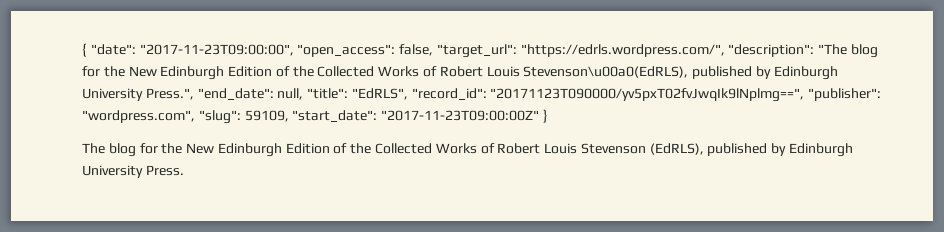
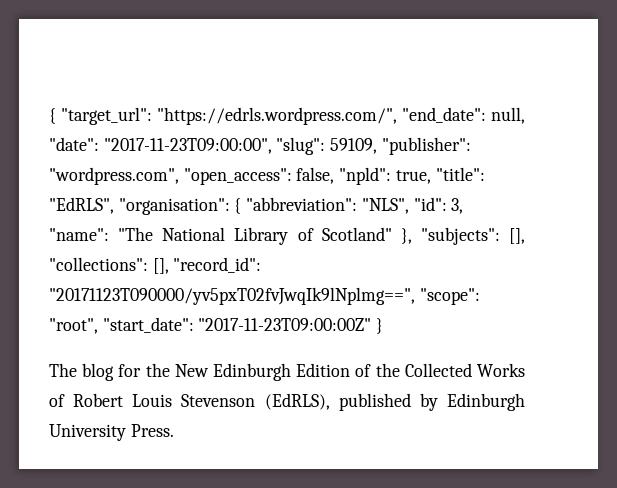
- { "date": "2017-11-23T09:00:00", "open_access": false, "target_url": "https://edrls.wordpress.com/", "description": "The blog for the New Edinburgh Edition of the Collected Works of Robert Louis Stevenson\u00a0(EdRLS), published by Edinburgh University Press.", "end_date": null, "title": "EdRLS", "record_id": "20171123T090000/yv5pxT02fvJwqIk9lNplmg==", "publisher": "wordpress.com", "slug": 59109, "start_date": "2017-11-23T09:00:00Z" }
+ { "target_url": "https://edrls.wordpress.com/", "end_date": null, "date": "2017-11-23T09:00:00", "slug": 59109, "publisher": "wordpress.com", "open_access": false, "npld": true, "title": "EdRLS", "organisation": { "abbreviation": "NLS", "id": 3, "name": "The National Library of Scotland" }, "subjects": [], "collections": [], "record_id": "20171123T090000/yv5pxT02fvJwqIk9lNplmg==", "scope": "root", "start_date": "2017-11-23T09:00:00Z" }

